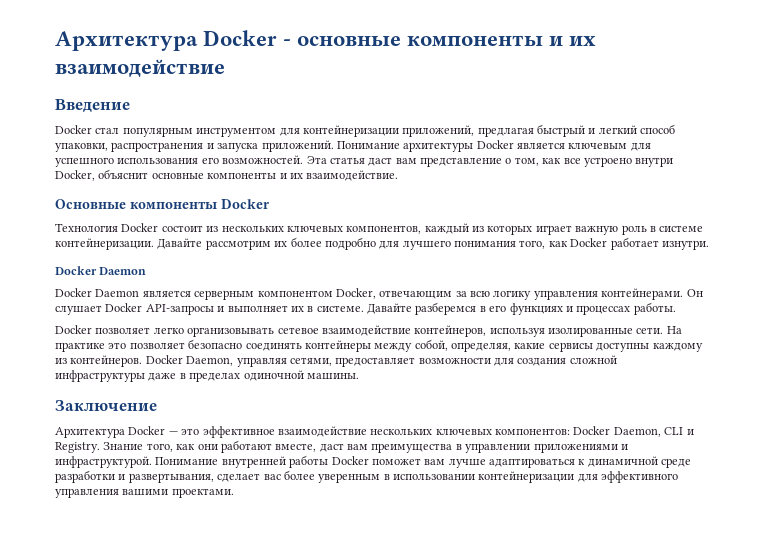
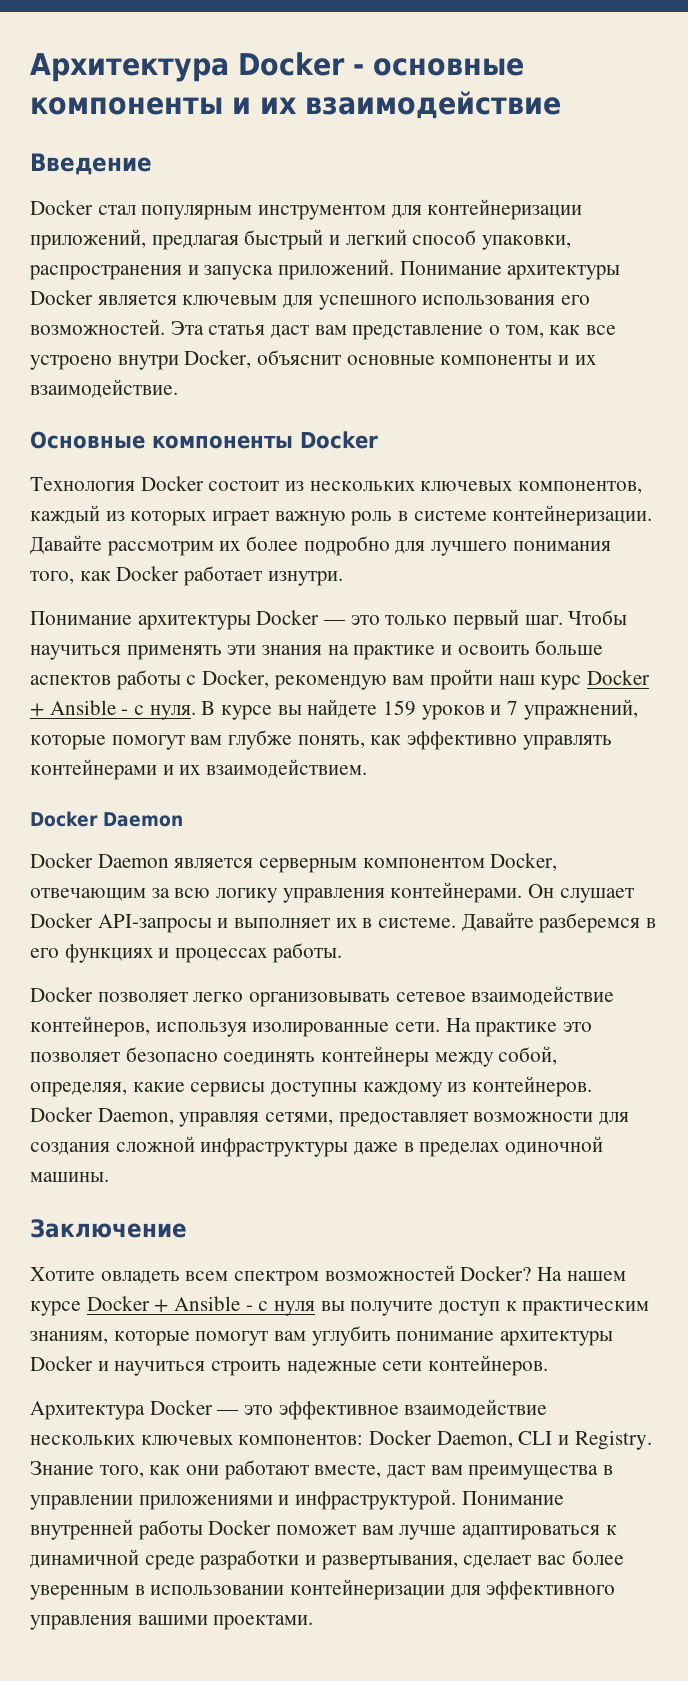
+ Понимание архитектуры Docker — это только первый шаг. Чтобы научиться применять эти знания на практике и освоить больше аспектов работы с Docker, рекомендую вам пройти наш курс Docker + Ansible - с нуля. В курсе вы найдете 159 уроков и 7 упражнений, которые помогут вам глубже понять, как эффективно управлять контейнерами и их взаимодействием.
+ Хотите овладеть всем спектром возможностей Docker? На нашем курсе Docker + Ansible - с нуля вы получите доступ к практическим знаниям, которые помогут вам углубить понимание архитектуры Docker и научиться строить надежные сети контейнеров.

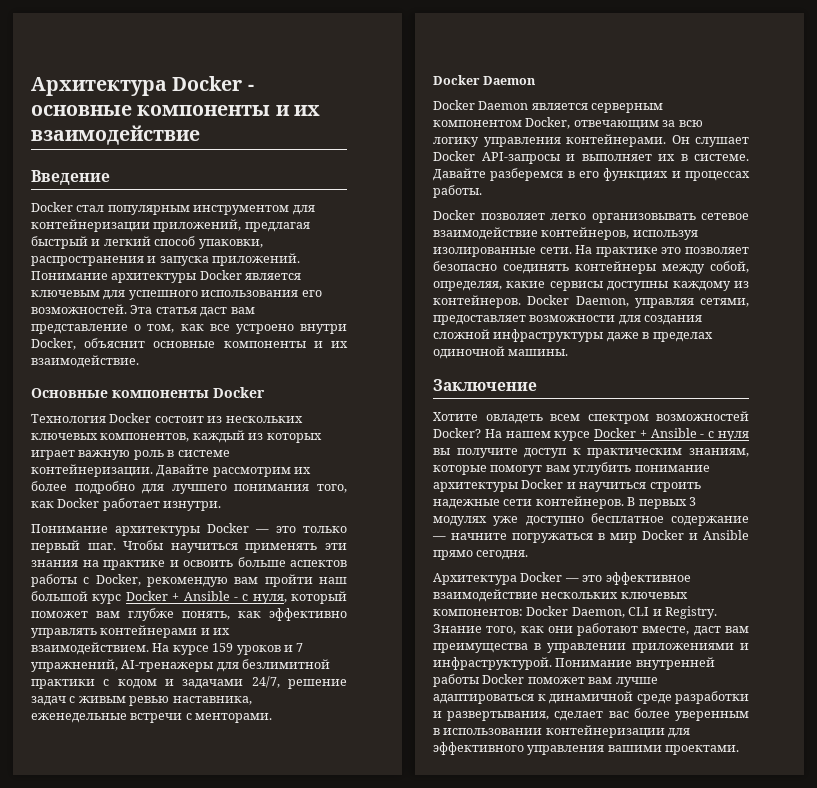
- Чтобы научиться применять эти знания на практике и освоить больше аспектов работы с Docker, рекомендую вам пройти наш курс Docker + Ansible - с нуля. В курсе вы найдете 159 уроков и 7 упражнений, которые помогут вам глубже понять, как эффективно управлять контейнерами и их взаимодействием.
+ Чтобы научиться применять эти знания на практике и освоить больше аспектов работы с Docker, рекомендую вам пройти наш большой курс Docker + Ansible - с нуля, который поможет вам глубже понять, как эффективно управлять контейнерами и их взаимодействием. На курсе 159 уроков и 7 упражнений, AI-тренажеры для безлимитной практики с кодом и задачами 24/7, решение задач с живым ревью наставника, еженедельные встречи с менторами.
+ В первых 3 модулях уже доступно бесплатное содержание — начните погружаться в мир Docker и Ansible прямо сегодня.

